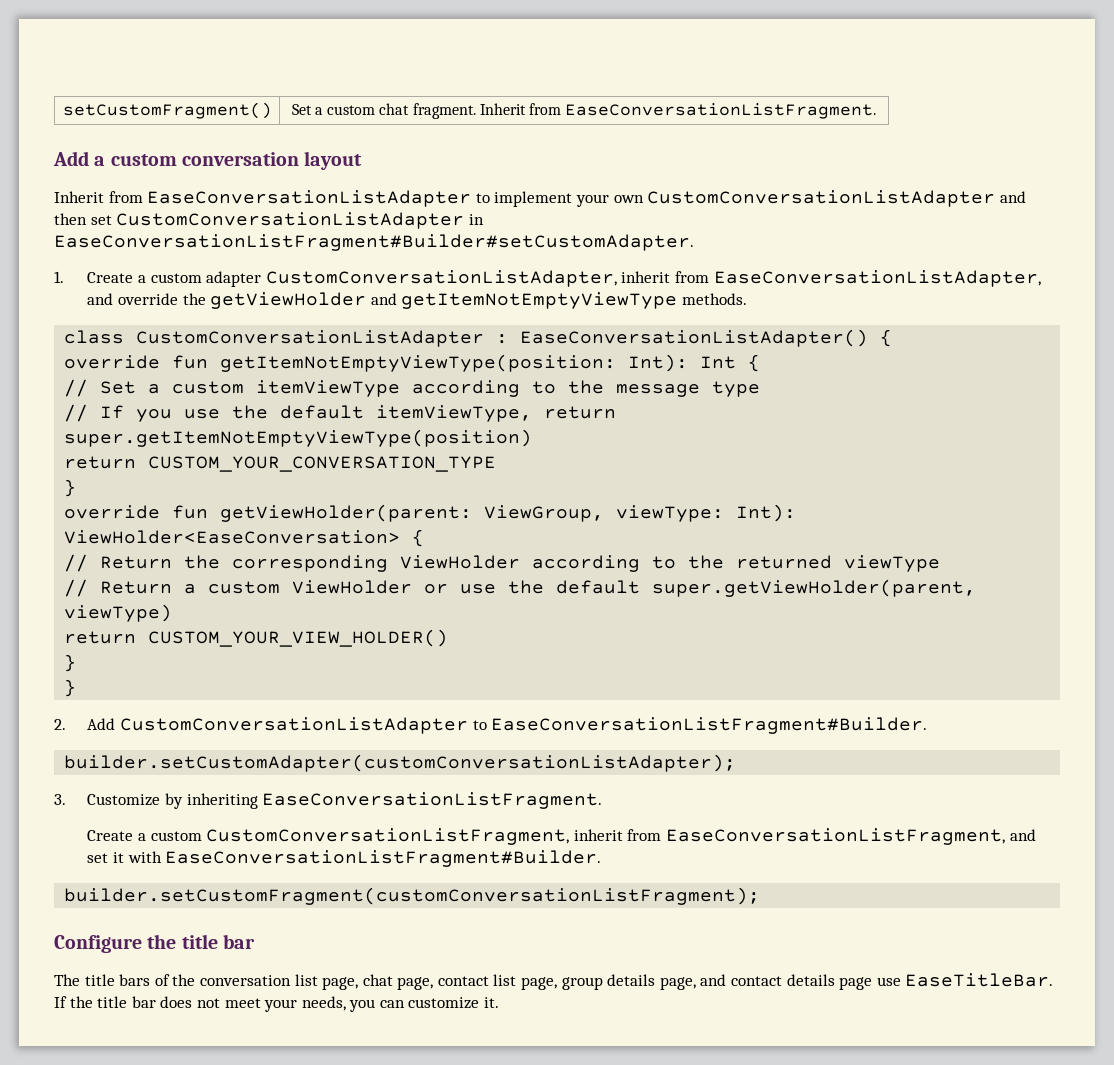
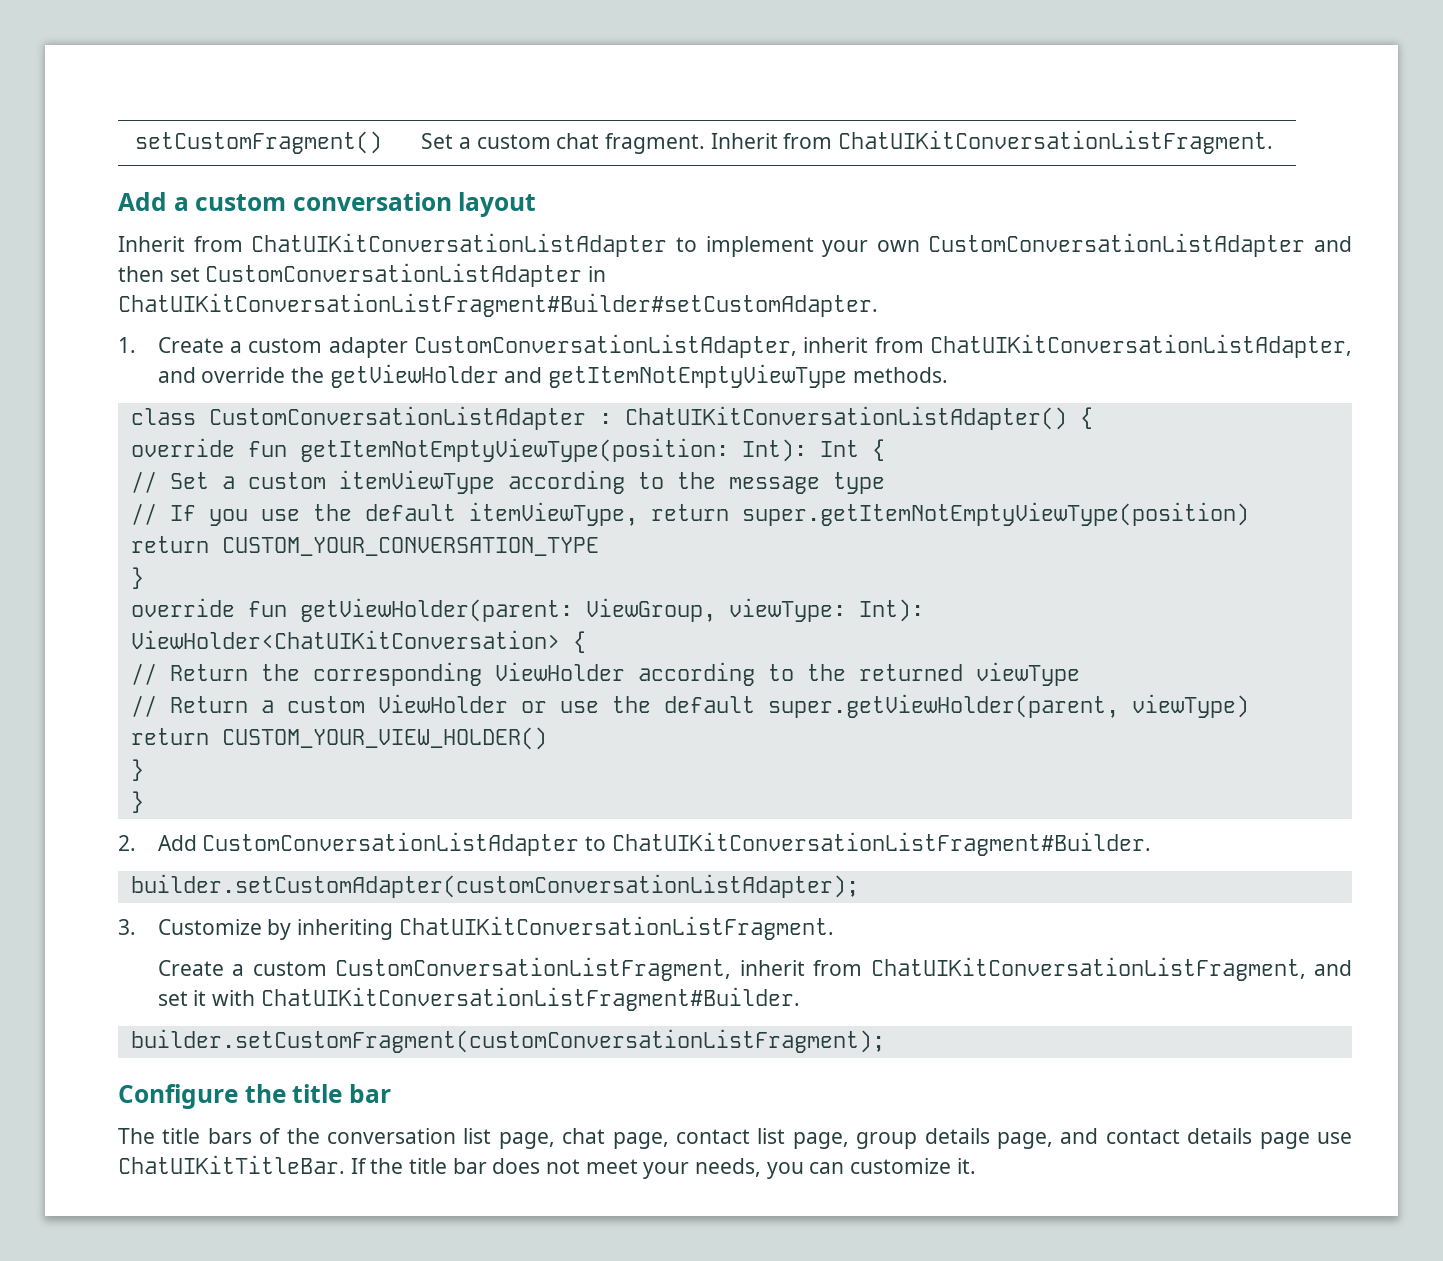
- setCustomFragment() | Set a custom chat fragment. Inherit from EaseConversationListFragment.
+ setCustomFragment() | Set a custom chat fragment. Inherit from ChatUIKitConversationListFragment.
- Inherit from EaseConversationListAdapter to implement your own CustomConversationListAdapter and then set CustomConversationListAdapter in EaseConversationListFragment#Builder#setCustomAdapter.
+ Inherit from ChatUIKitConversationListAdapter to implement your own CustomConversationListAdapter and then set CustomConversationListAdapter in ChatUIKitConversationListFragment#Builder#setCustomAdapter.
- 1. Create a custom adapter CustomConversationListAdapter, inherit from EaseConversationListAdapter, and override the getViewHolder and getItemNotEmptyViewType methods.
+ 1. Create a custom adapter CustomConversationListAdapter, inherit from ChatUIKitConversationListAdapter, and override the getViewHolder and getItemNotEmptyViewType methods.
- class CustomConversationListAdapter : EaseConversationListAdapter() {
+ class CustomConversationListAdapter : ChatUIKitConversationListAdapter() {
- override fun getViewHolder(parent: ViewGroup, viewType: Int): ViewHolder<EaseConversation> {
+ override fun getViewHolder(parent: ViewGroup, viewType: Int): ViewHolder<ChatUIKitConversation> {
- 2. Add CustomConversationListAdapter to EaseConversationListFragment#Builder.
+ 2. Add CustomConversationListAdapter to ChatUIKitConversationListFragment#Builder.
- 3. Customize by inheriting EaseConversationListFragment.
+ 3. Customize by inheriting ChatUIKitConversationListFragment.
- Create a custom CustomConversationListFragment, inherit from EaseConversationListFragment, and set it with EaseConversationListFragment#Builder.
+ Create a custom CustomConversationListFragment, inherit from ChatUIKitConversationListFragment, and set it with ChatUIKitConversationListFragment#Builder.
- The title bars of the conversation list page, chat page, contact list page, group details page, and contact details page use EaseTitleBar.
+ The title bars of the conversation list page, chat page, contact list page, group details page, and contact details page use ChatUIKitTitleBar.

